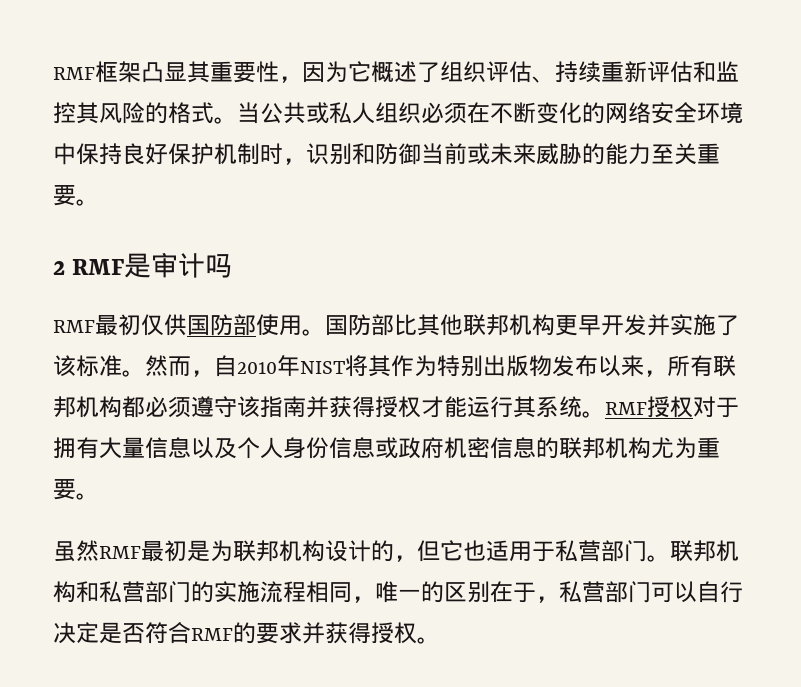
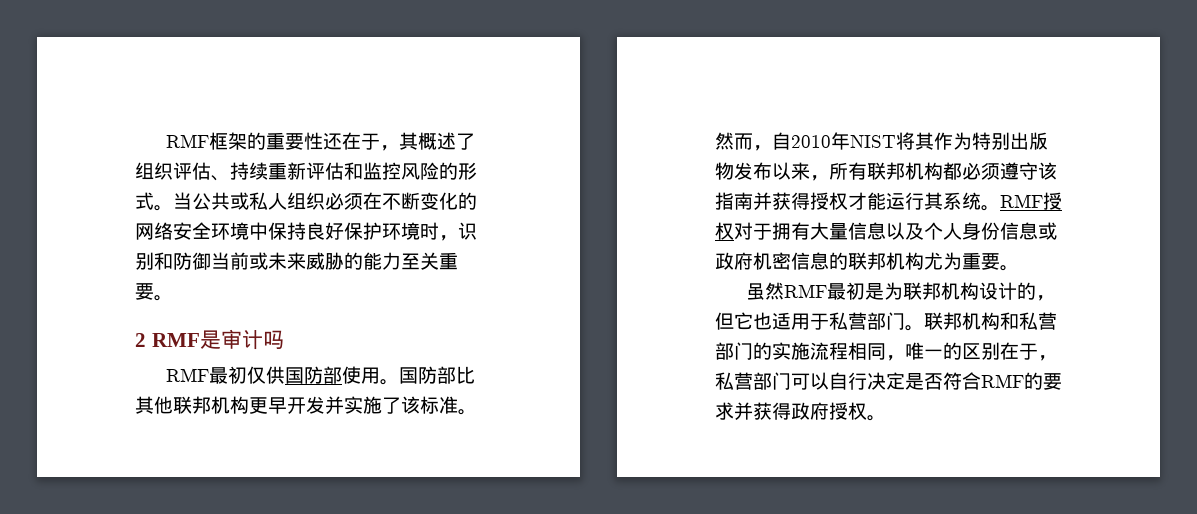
- RMF框架凸显其重要性，因为它概述了组织评估、持续重新评估和监控其风险的格式。
+ RMF框架的重要性还在于，其概述了组织评估、持续重新评估和监控风险的形式。
- 当公共或私人组织必须在不断变化的网络安全环境中保持良好保护机制时，识别和防御当前或未来威胁的能力至关重要。
+ 当公共或私人组织必须在不断变化的网络安全环境中保持良好保护环境时，识别和防御当前或未来威胁的能力至关重要。
- 联邦机构和私营部门的实施流程相同，唯一的区别在于，私营部门可以自行决定是否符合RMF的要求并获得授权。
+ 联邦机构和私营部门的实施流程相同，唯一的区别在于，私营部门可以自行决定是否符合RMF的要求并获得政府授权。

